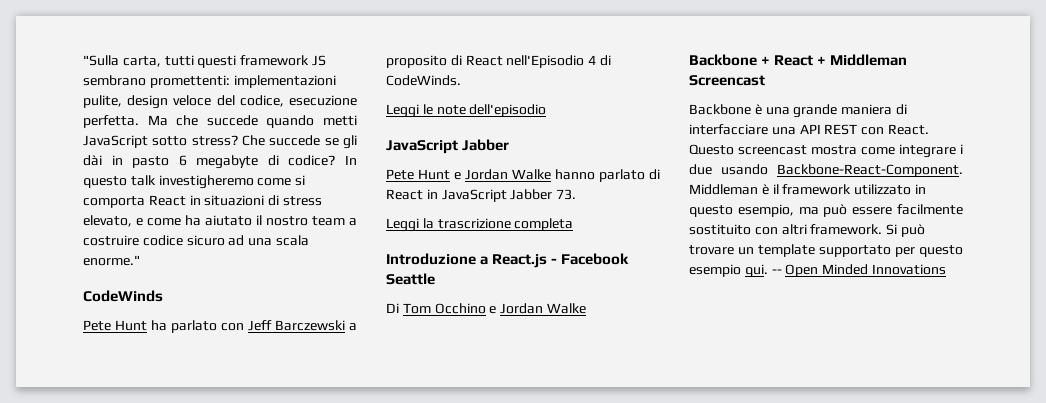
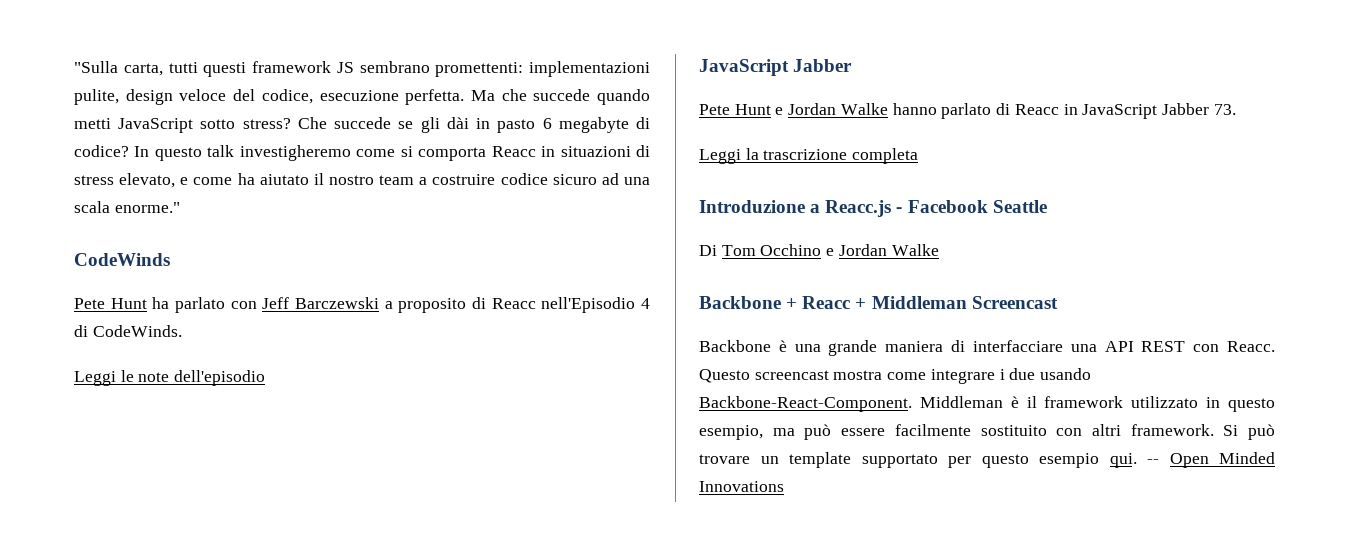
- In questo talk investigheremo come si comporta React in situazioni di stress elevato, e come ha aiutato il nostro team a costruire codice sicuro ad una scala enorme."
+ In questo talk investigheremo come si comporta Reacc in situazioni di stress elevato, e come ha aiutato il nostro team a costruire codice sicuro ad una scala enorme."
- Pete Hunt ha parlato con Jeff Barczewski a proposito di React nell'Episodio 4 di CodeWinds.
+ Pete Hunt ha parlato con Jeff Barczewski a proposito di Reacc nell'Episodio 4 di CodeWinds.
- Pete Hunt e Jordan Walke hanno parlato di React in JavaScript Jabber 73.
+ Pete Hunt e Jordan Walke hanno parlato di Reacc in JavaScript Jabber 73.
- Introduzione a React.js - Facebook Seattle
+ Introduzione a Reacc.js - Facebook Seattle
- Backbone + React + Middleman Screencast
+ Backbone + Reacc + Middleman Screencast
- Backbone è una grande maniera di interfacciare una API REST con React.
+ Backbone è una grande maniera di interfacciare una API REST con Reacc.

